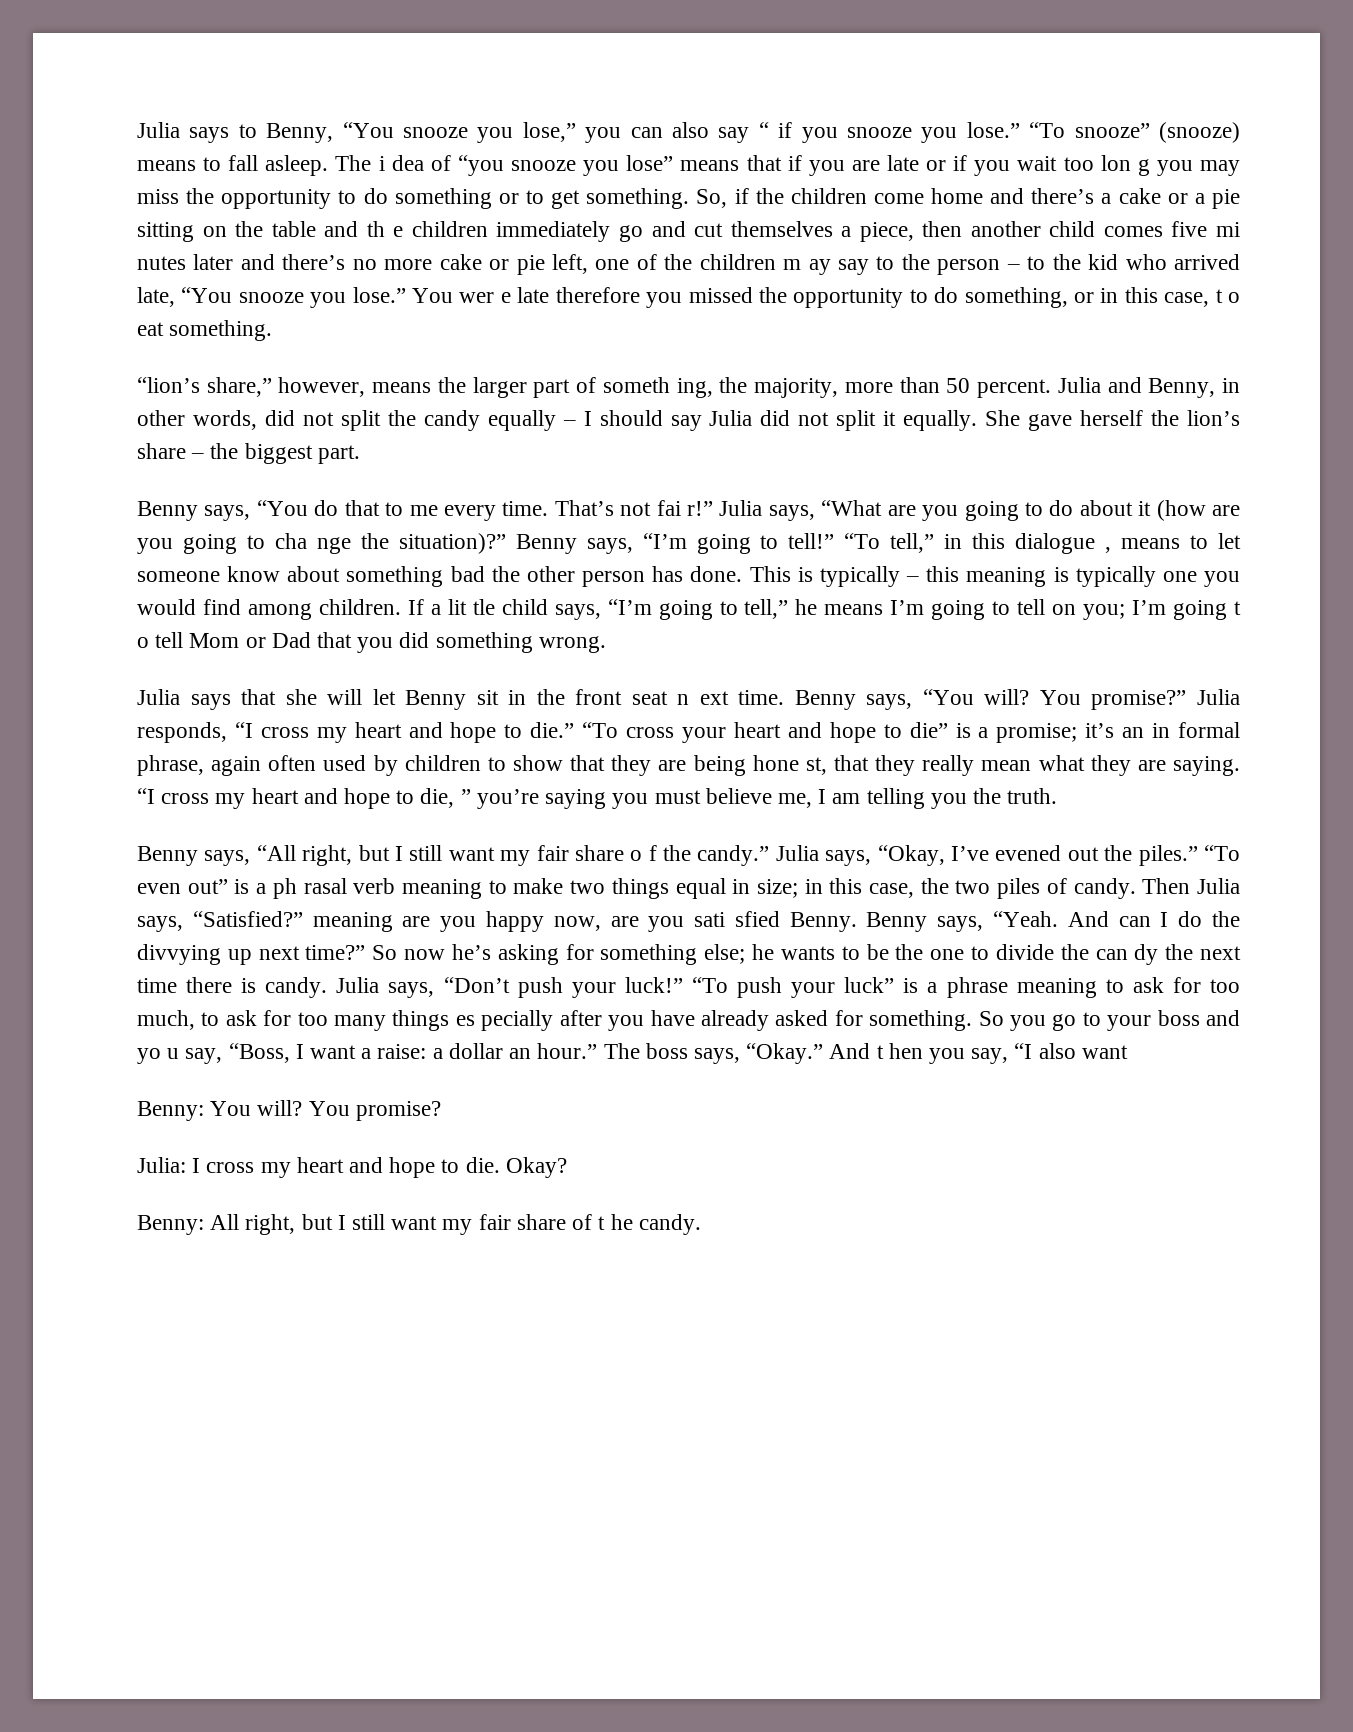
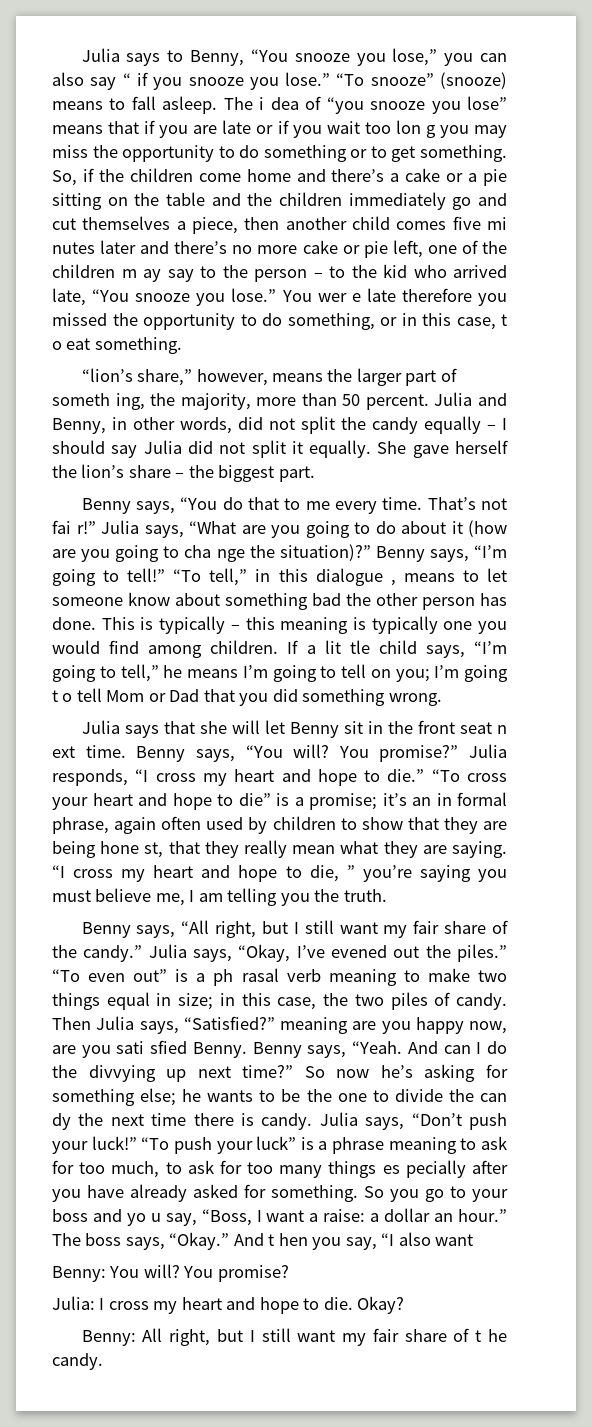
- So, if the children come home and there’s a cake or a pie sitting on the table and th e children immediately go and cut themselves a piece, then another child comes five mi nutes later and there’s no more cake or pie left, one of the children m ay say to the person – to the kid who arrived late, “You snooze you lose.”
+ So, if the children come home and there’s a cake or a pie sitting on the table and the children immediately go and cut themselves a piece, then another child comes five mi nutes later and there’s no more cake or pie left, one of the children m ay say to the person – to the kid who arrived late, “You snooze you lose.”
- Benny says, “All right, but I still want my fair share o f the candy.”
+ Benny says, “All right, but I still want my fair share of the candy.”

